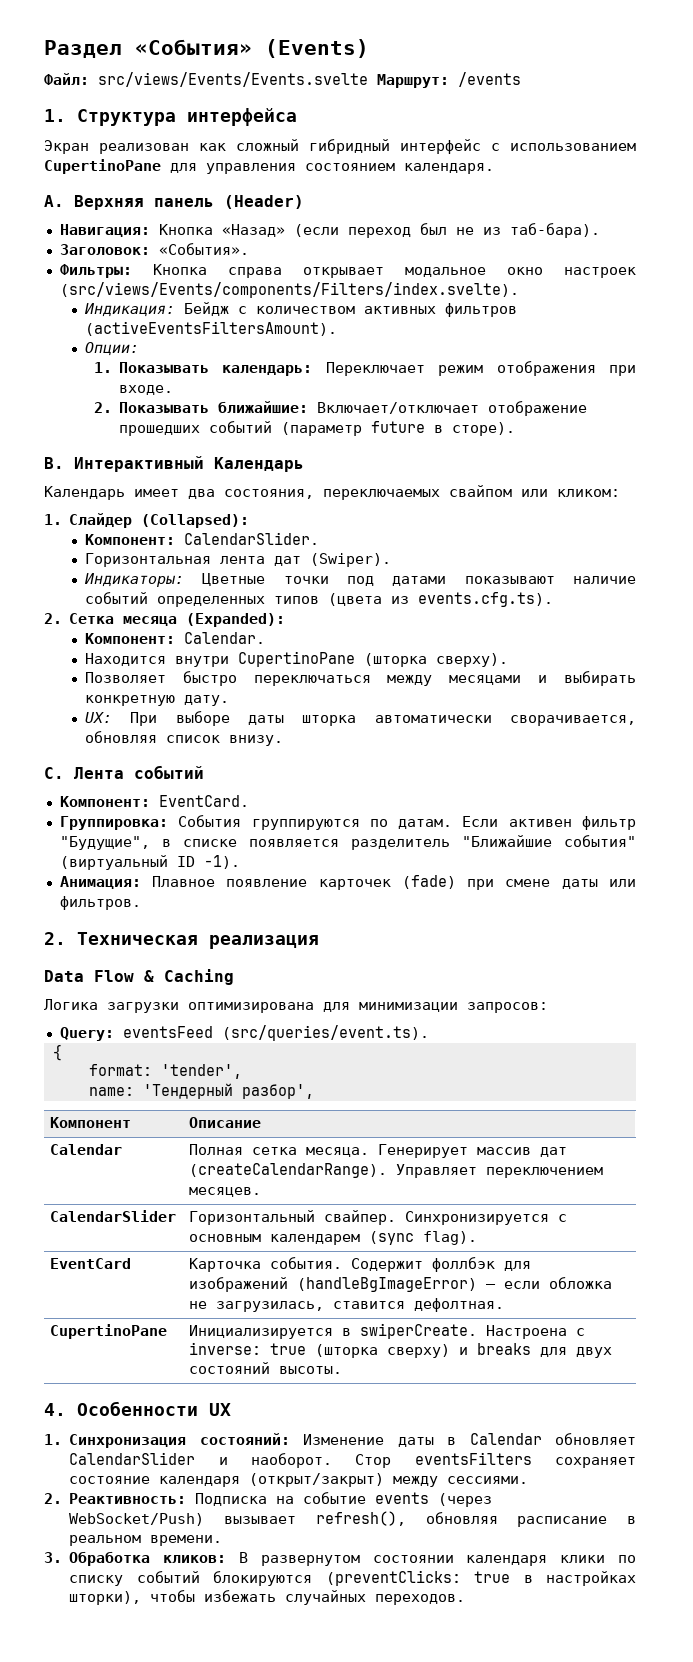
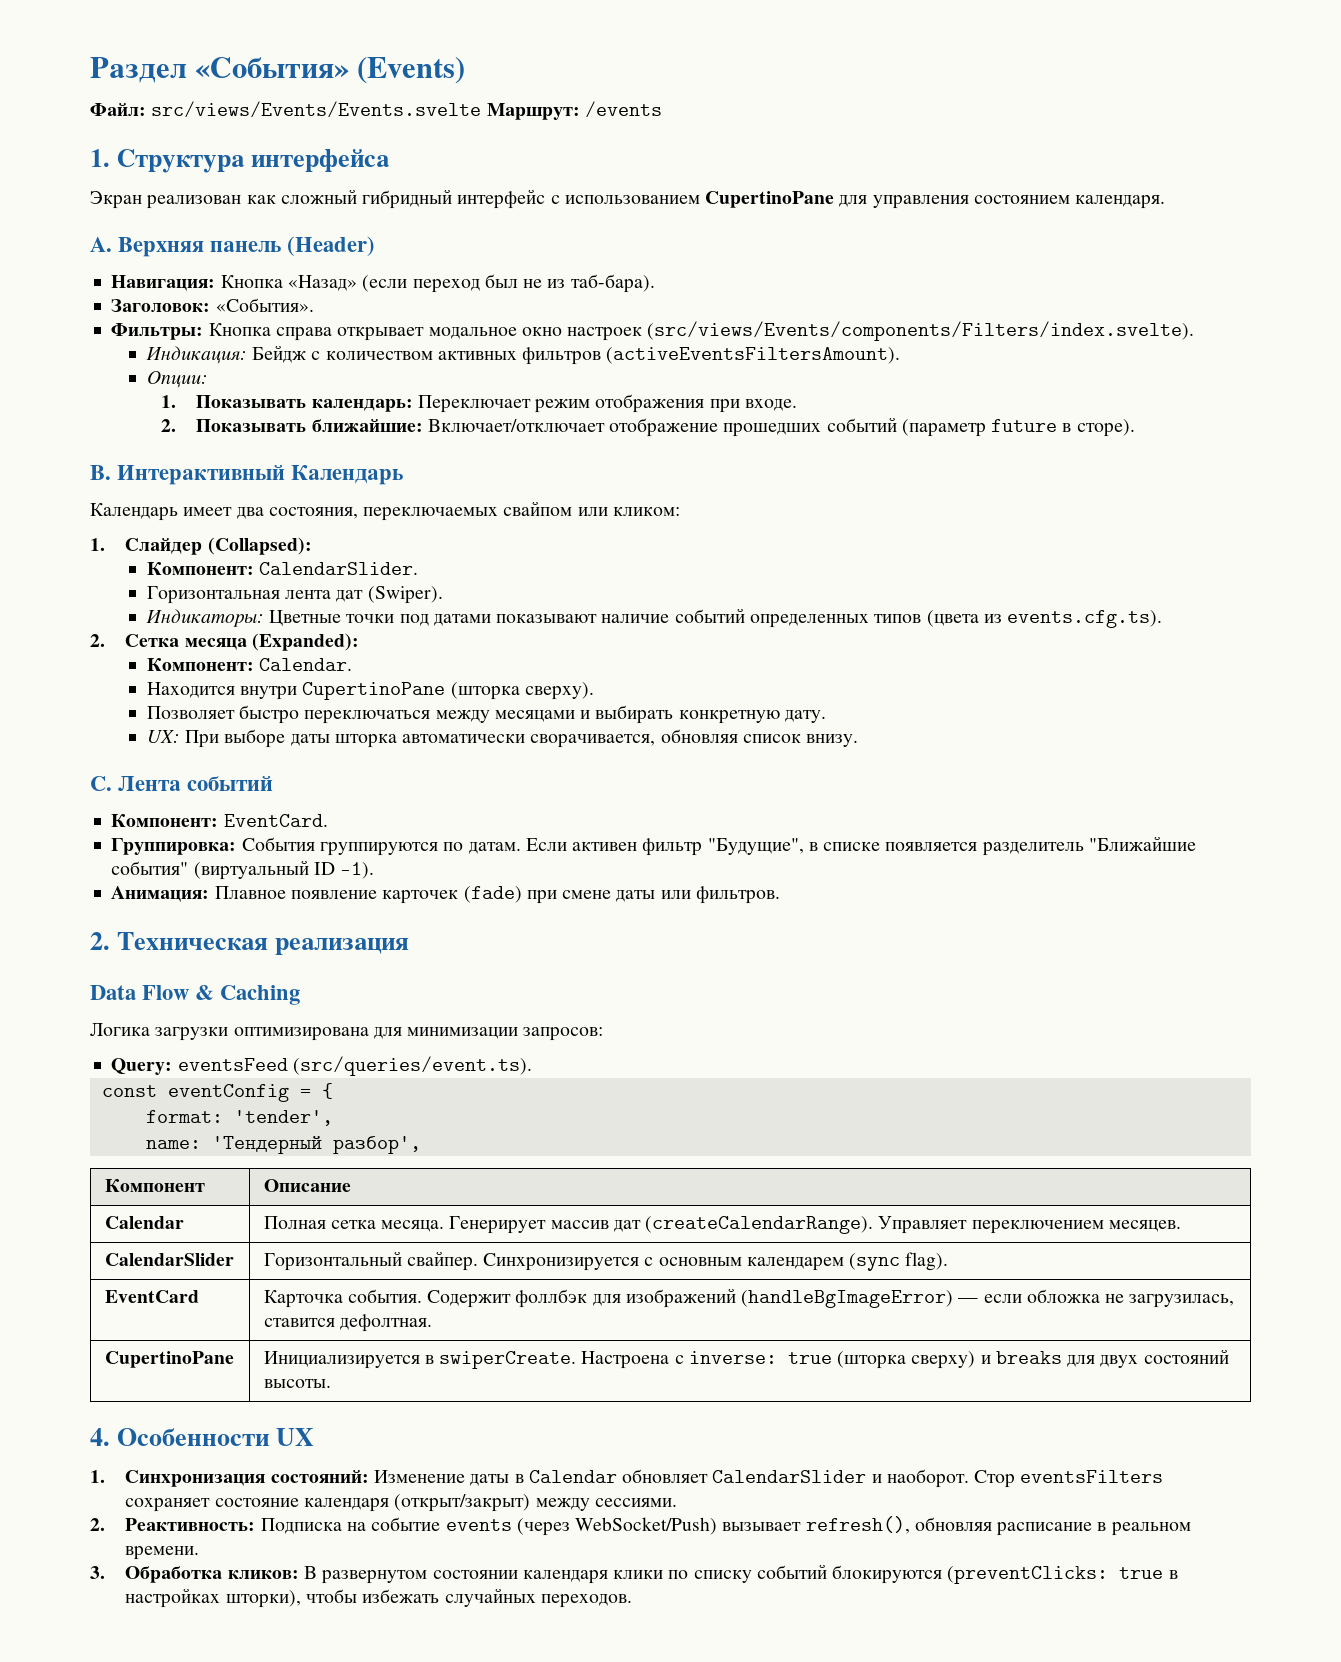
- {
+ const eventConfig = {

